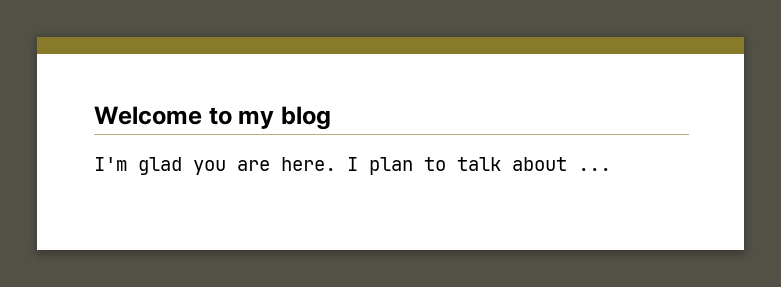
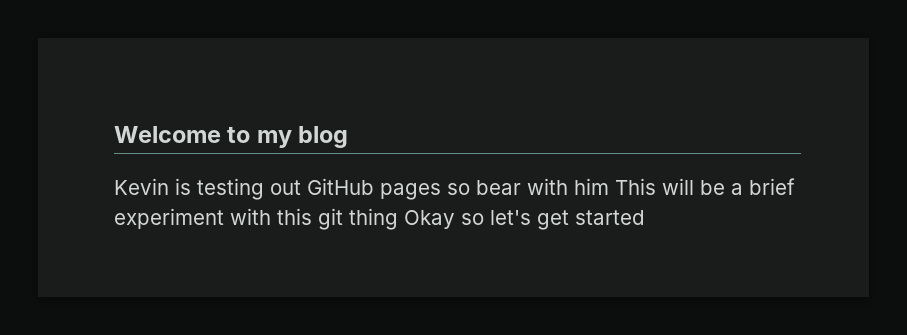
- I'm glad you are here. I plan to talk about ...
+ Kevin is testing out GitHub pages so bear with him This will be a brief experiment with this git thing Okay so let's get started

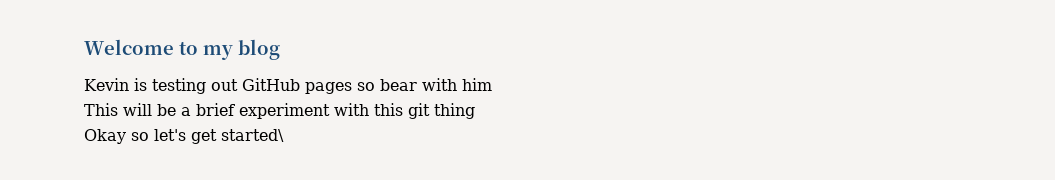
- Kevin is testing out GitHub pages so bear with him This will be a brief experiment with this git thing Okay so let's get started
+ Kevin is testing out GitHub pages so bear with him
+ This will be a brief experiment with this git thing
+ Okay so let's get started\

